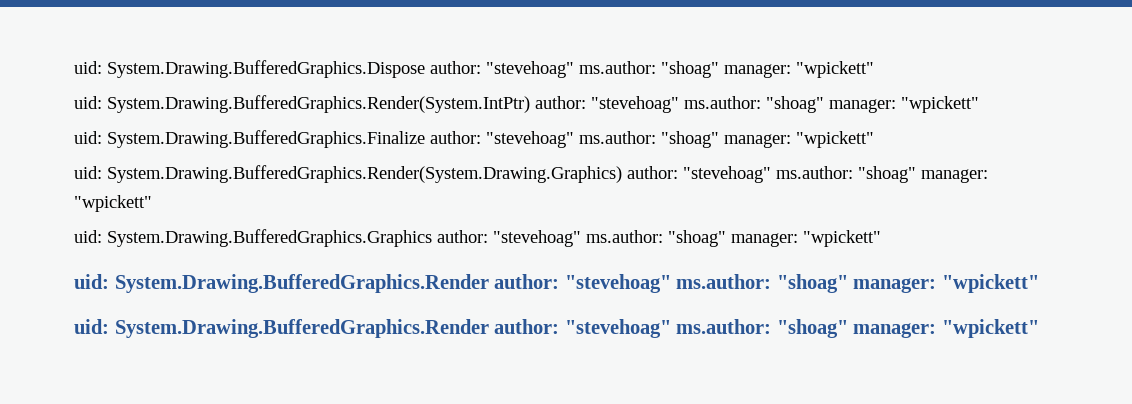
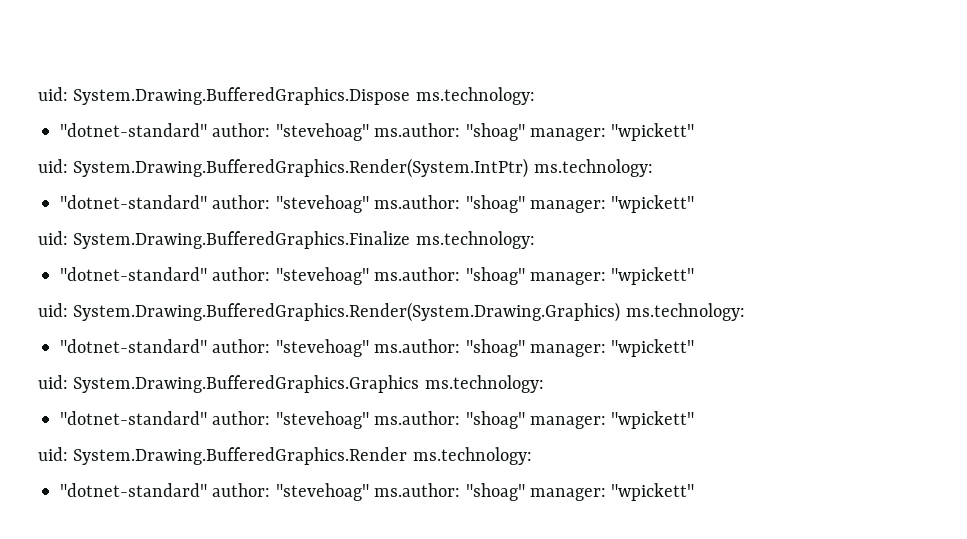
- uid: System.Drawing.BufferedGraphics.Dispose author: "stevehoag" ms.author: "shoag" manager: "wpickett"
+ uid: System.Drawing.BufferedGraphics.Dispose ms.technology:
+ "dotnet-standard" author: "stevehoag" ms.author: "shoag" manager: "wpickett"
- uid: System.Drawing.BufferedGraphics.Render(System.IntPtr) author: "stevehoag" ms.author: "shoag" manager: "wpickett"
+ uid: System.Drawing.BufferedGraphics.Render(System.IntPtr) ms.technology:
+ "dotnet-standard" author: "stevehoag" ms.author: "shoag" manager: "wpickett"
- uid: System.Drawing.BufferedGraphics.Finalize author: "stevehoag" ms.author: "shoag" manager: "wpickett"
+ uid: System.Drawing.BufferedGraphics.Finalize ms.technology:
+ "dotnet-standard" author: "stevehoag" ms.author: "shoag" manager: "wpickett"
- uid: System.Drawing.BufferedGraphics.Render(System.Drawing.Graphics) author: "stevehoag" ms.author: "shoag" manager: "wpickett"
+ uid: System.Drawing.BufferedGraphics.Render(System.Drawing.Graphics) ms.technology:
+ "dotnet-standard" author: "stevehoag" ms.author: "shoag" manager: "wpickett"
- uid: System.Drawing.BufferedGraphics.Graphics author: "stevehoag" ms.author: "shoag" manager: "wpickett"
- uid: System.Drawing.BufferedGraphics.Render author: "stevehoag" ms.author: "shoag" manager: "wpickett"
- uid: System.Drawing.BufferedGraphics.Render author: "stevehoag" ms.author: "shoag" manager: "wpickett"
+ uid: System.Drawing.BufferedGraphics.Graphics ms.technology:
+ "dotnet-standard" author: "stevehoag" ms.author: "shoag" manager: "wpickett"
+ uid: System.Drawing.BufferedGraphics.Render ms.technology:
+ "dotnet-standard" author: "stevehoag" ms.author: "shoag" manager: "wpickett"

